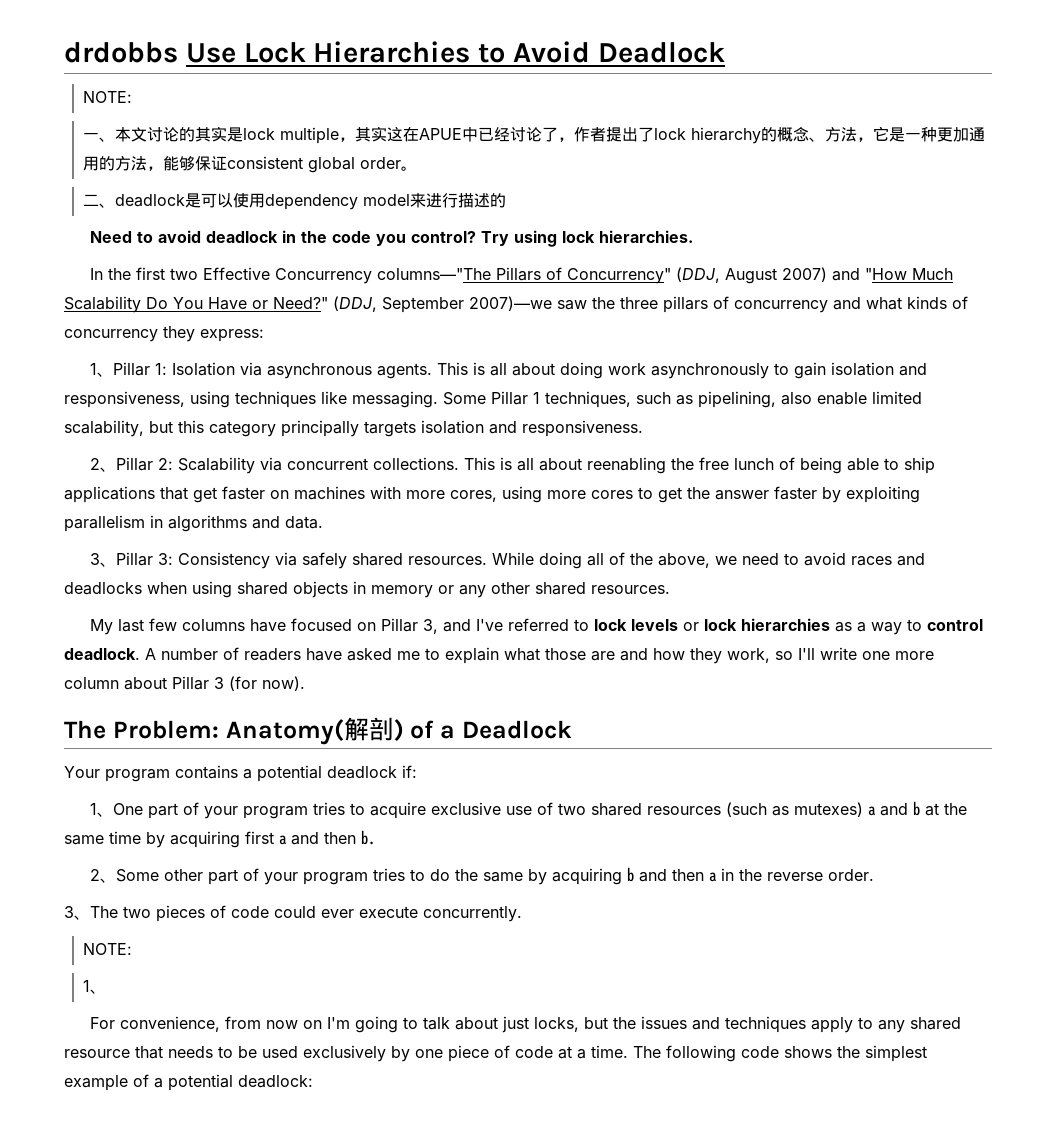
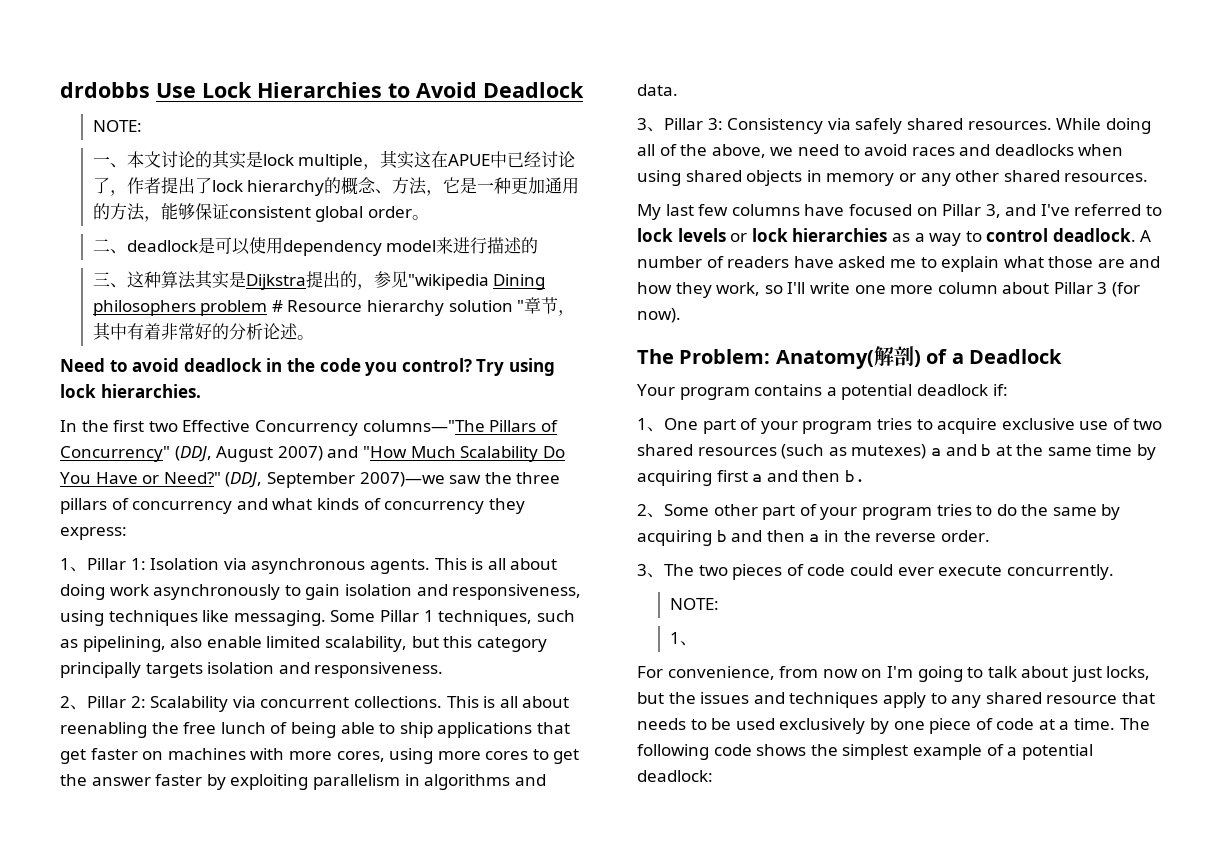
+ 三、这种算法其实是Dijkstra提出的，参见"wikipedia Dining philosophers problem # Resource hierarchy solution "章节，其中有着非常好的分析论述。

